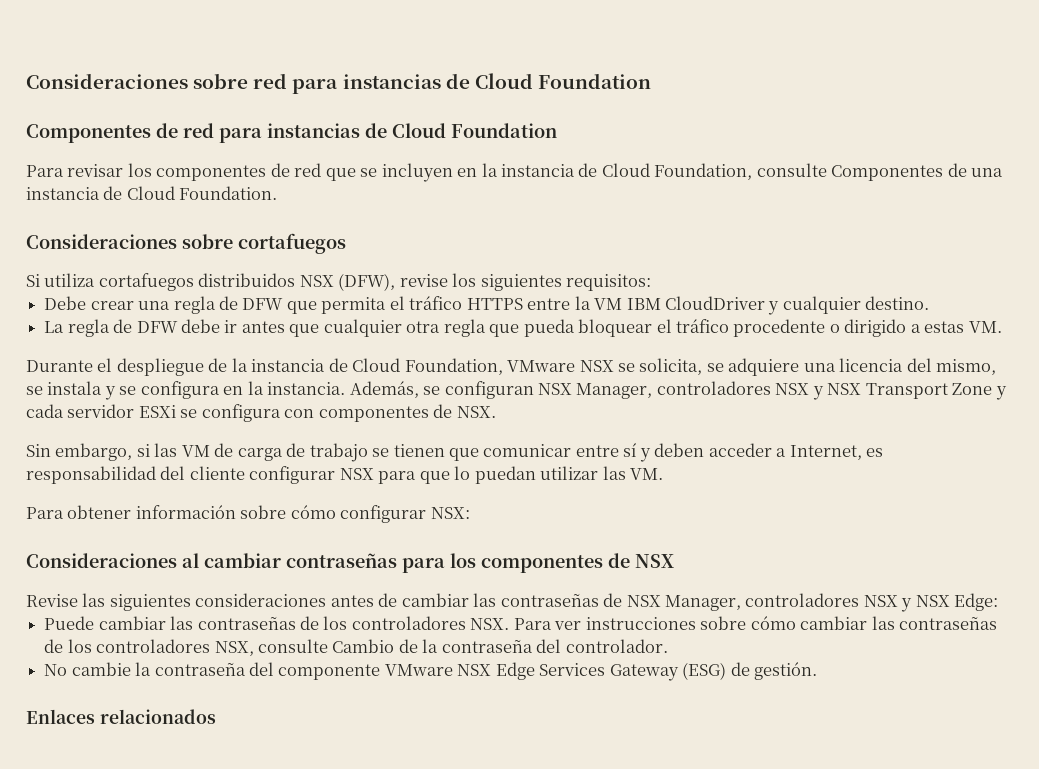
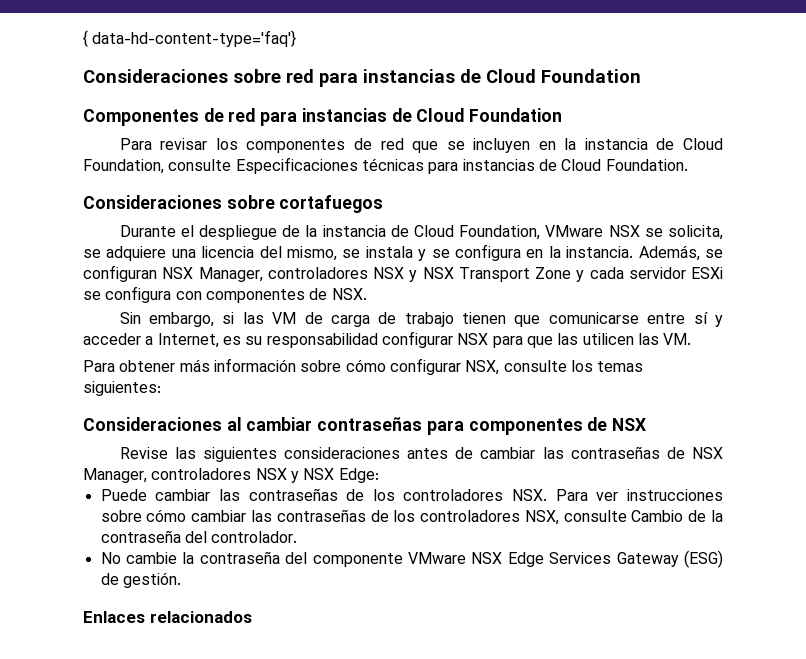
+ { data-hd-content-type='faq'}
- Para revisar los componentes de red que se incluyen en la instancia de Cloud Foundation, consulte Componentes de una instancia de Cloud Foundation.
+ Para revisar los componentes de red que se incluyen en la instancia de Cloud Foundation, consulte Especificaciones técnicas para instancias de Cloud Foundation.
- Si utiliza cortafuegos distribuidos NSX (DFW), revise los siguientes requisitos:
- Debe crear una regla de DFW que permita el tráfico HTTPS entre la VM IBM CloudDriver y cualquier destino.
- La regla de DFW debe ir antes que cualquier otra regla que pueda bloquear el tráfico procedente o dirigido a estas VM.
- Sin embargo, si las VM de carga de trabajo se tienen que comunicar entre sí y deben acceder a Internet, es responsabilidad del cliente configurar NSX para que lo puedan utilizar las VM.
+ Sin embargo, si las VM de carga de trabajo tienen que comunicarse entre sí y acceder a Internet, es su responsabilidad configurar NSX para que las utilicen las VM.
- Para obtener información sobre cómo configurar NSX:
+ Para obtener más información sobre cómo configurar NSX, consulte los temas siguientes:
- Consideraciones al cambiar contraseñas para los componentes de NSX
+ Consideraciones al cambiar contraseñas para componentes de NSX

